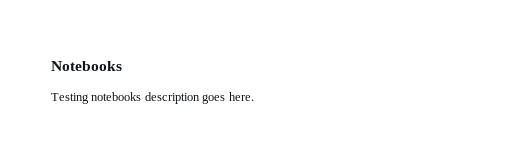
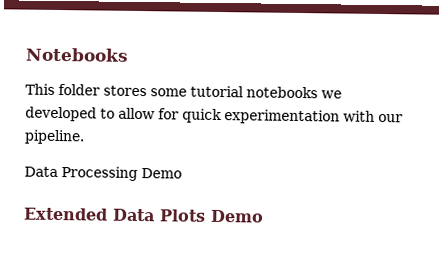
- Testing notebooks description goes here.
+ This folder stores some tutorial notebooks we developed to allow for quick experimentation with our pipeline.
+ Data Processing Demo
+ Extended Data Plots Demo

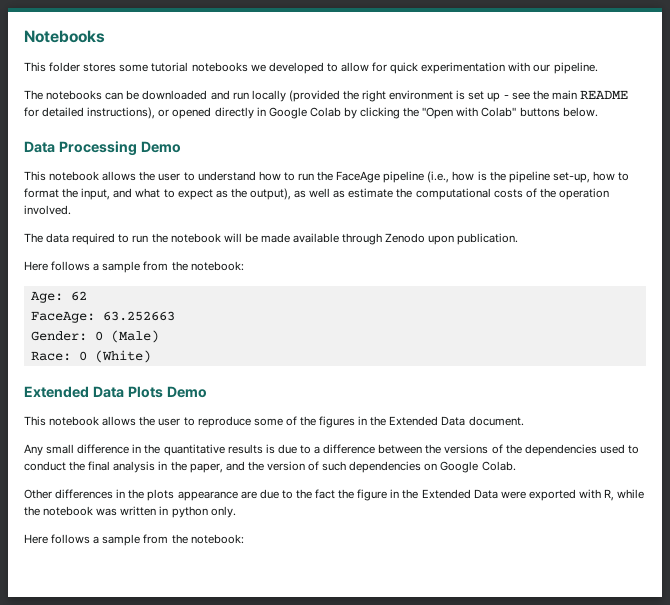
+ The notebooks can be downloaded and run locally (provided the right environment is set up - see the main README for detailed instructions), or opened directly in Google Colab by clicking the "Open with Colab" buttons below.
  Data Processing Demo
+ This notebook allows the user to understand how to run the FaceAge pipeline (i.e., how is the pipeline set-up, how to format the input, and what to expect as the output), as well as estimate the computational costs of the operation involved.
+ The data required to run the notebook will be made available through Zenodo upon publication.
+ Here follows a sample from the notebook:
+ Age: 62
+ FaceAge: 63.252663
+ Gender: 0 (Male)
+ Race: 0 (White)
  Extended Data Plots Demo
+ This notebook allows the user to reproduce some of the figures in the Extended Data document.
+ Any small difference in the quantitative results is due to a difference between the versions of the dependencies used to conduct the final analysis in the paper, and the version of such dependencies on Google Colab.
+ Other differences in the plots appearance are due to the fact the figure in the Extended Data were exported with R, while the notebook was written in python only.
+ Here follows a sample from the notebook:

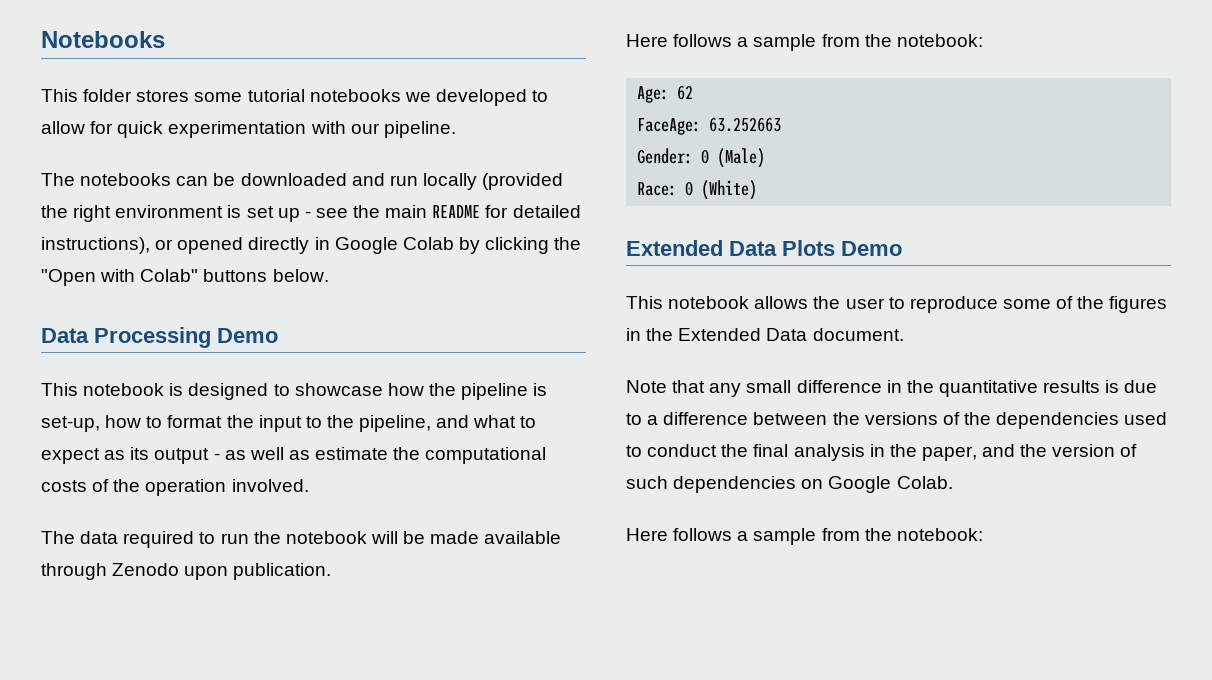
- This notebook allows the user to understand how to run the FaceAge pipeline (i.e., how is the pipeline set-up, how to format the input, and what to expect as the output), as well as estimate the computational costs of the operation involved.
+ This notebook is designed to showcase how the pipeline is set-up, how to format the input to the pipeline, and what to expect as its output - as well as estimate the computational costs of the operation involved.
- Any small difference in the quantitative results is due to a difference between the versions of the dependencies used to conduct the final analysis in the paper, and the version of such dependencies on Google Colab.
+ Note that any small difference in the quantitative results is due to a difference between the versions of the dependencies used to conduct the final analysis in the paper, and the version of such dependencies on Google Colab.
- Other differences in the plots appearance are due to the fact the figure in the Extended Data were exported with R, while the notebook was written in python only.

